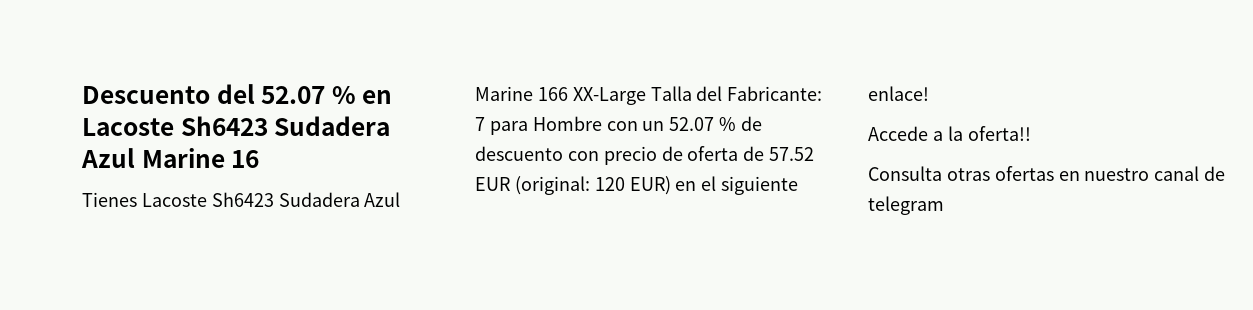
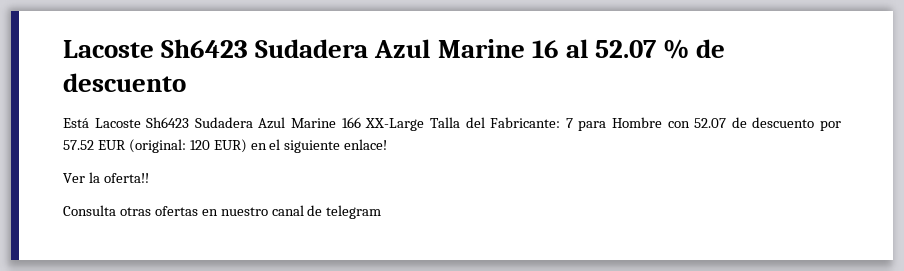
- Descuento del 52.07 % en Lacoste Sh6423 Sudadera Azul Marine 16
- Tienes Lacoste Sh6423 Sudadera Azul Marine 166 XX-Large Talla del Fabricante: 7 para Hombre con un 52.07 % de descuento con precio de oferta de 57.52 EUR (original: 120 EUR) en el siguiente enlace!
+ Lacoste Sh6423 Sudadera Azul Marine 16 al 52.07 % de descuento
+ Está Lacoste Sh6423 Sudadera Azul Marine 166 XX-Large Talla del Fabricante: 7 para Hombre con 52.07 de descuento por 57.52 EUR (original: 120 EUR) en el siguiente enlace!
- Accede a la oferta!!
+ Ver la oferta!!

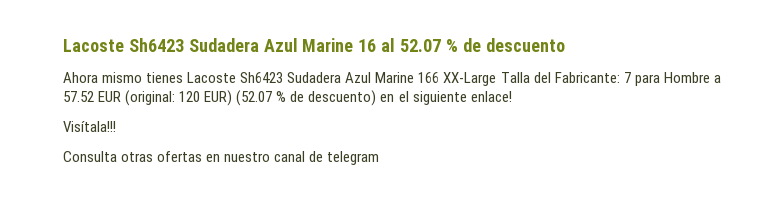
- Está Lacoste Sh6423 Sudadera Azul Marine 166 XX-Large Talla del Fabricante: 7 para Hombre con 52.07 de descuento por 57.52 EUR (original: 120 EUR) en el siguiente enlace!
+ Ahora mismo tienes Lacoste Sh6423 Sudadera Azul Marine 166 XX-Large Talla del Fabricante: 7 para Hombre a 57.52 EUR (original: 120 EUR) (52.07 % de descuento) en el siguiente enlace!
- Ver la oferta!!
+ Visítala!!!

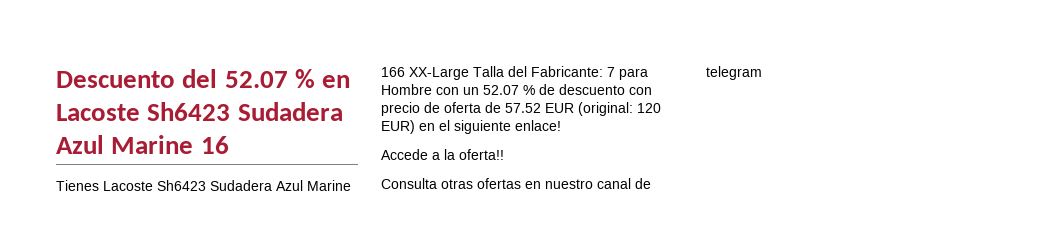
- Lacoste Sh6423 Sudadera Azul Marine 16 al 52.07 % de descuento
- Ahora mismo tienes Lacoste Sh6423 Sudadera Azul Marine 166 XX-Large Talla del Fabricante: 7 para Hombre a 57.52 EUR (original: 120 EUR) (52.07 % de descuento) en el siguiente enlace!
+ Descuento del 52.07 % en Lacoste Sh6423 Sudadera Azul Marine 16
+ Tienes Lacoste Sh6423 Sudadera Azul Marine 166 XX-Large Talla del Fabricante: 7 para Hombre con un 52.07 % de descuento con precio de oferta de 57.52 EUR (original: 120 EUR) en el siguiente enlace!
- Visítala!!!
+ Accede a la oferta!!

